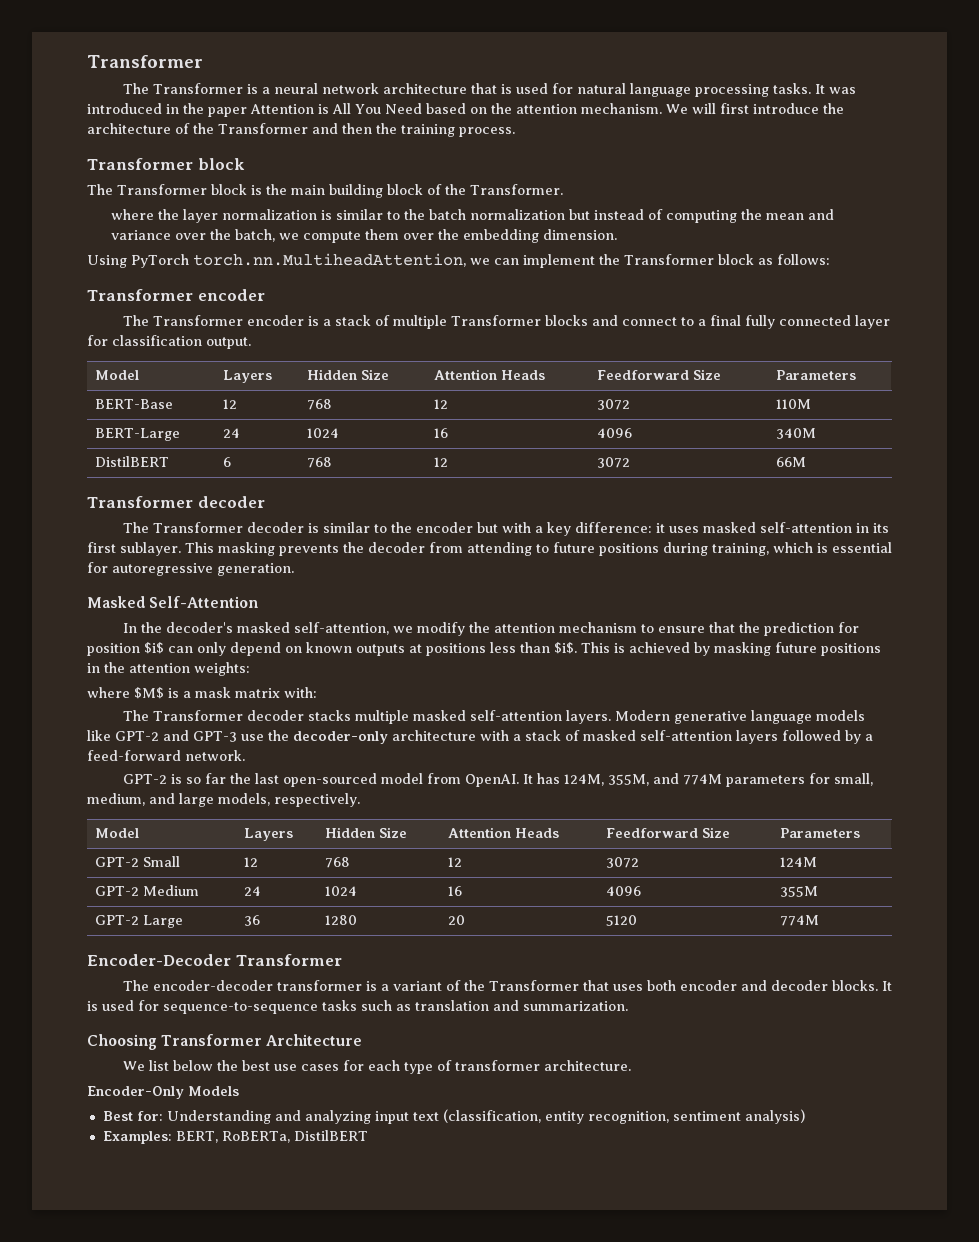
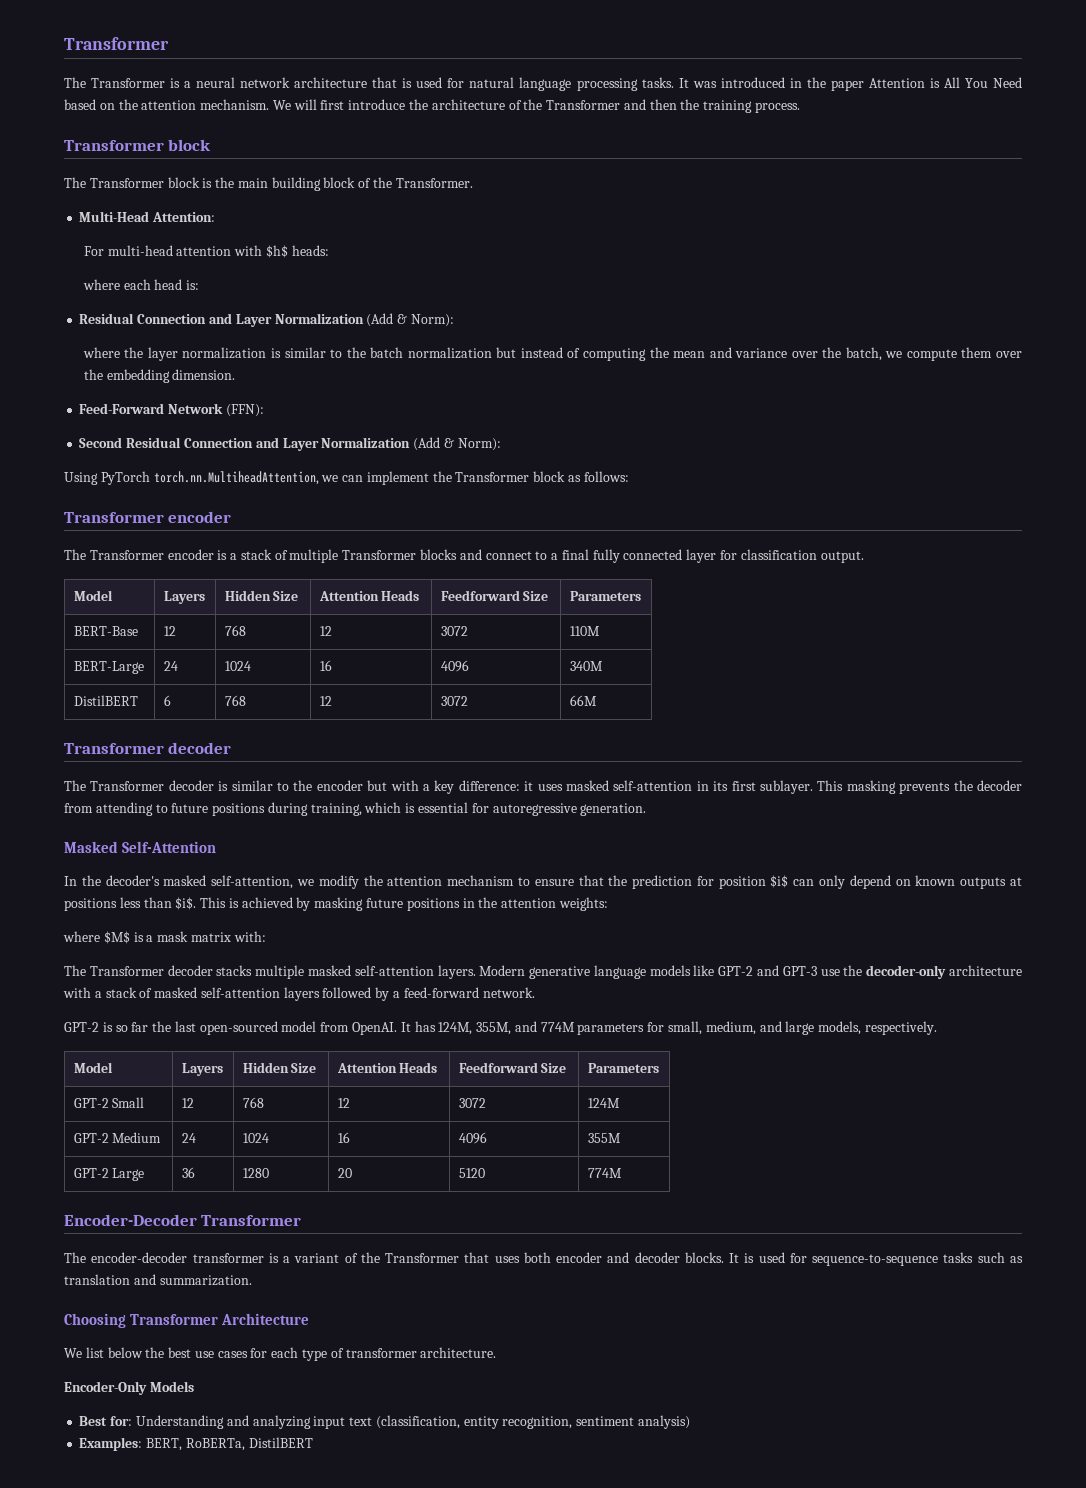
+ Multi-Head Attention:
+ For multi-head attention with $h$ heads:
+ where each head is:
+ Residual Connection and Layer Normalization (Add & Norm):
+ Feed-Forward Network (FFN):
+ Second Residual Connection and Layer Normalization (Add & Norm):

